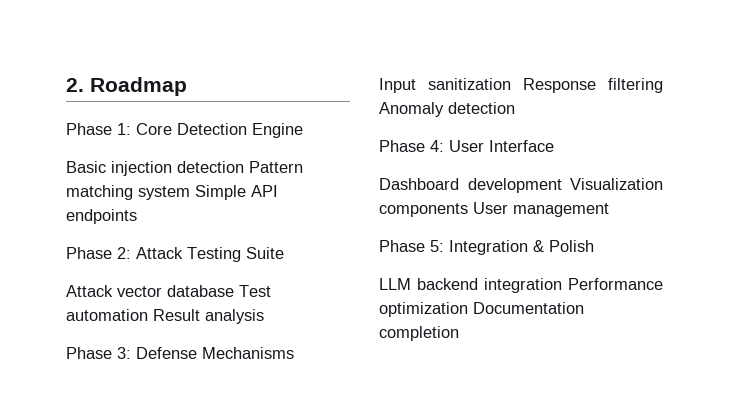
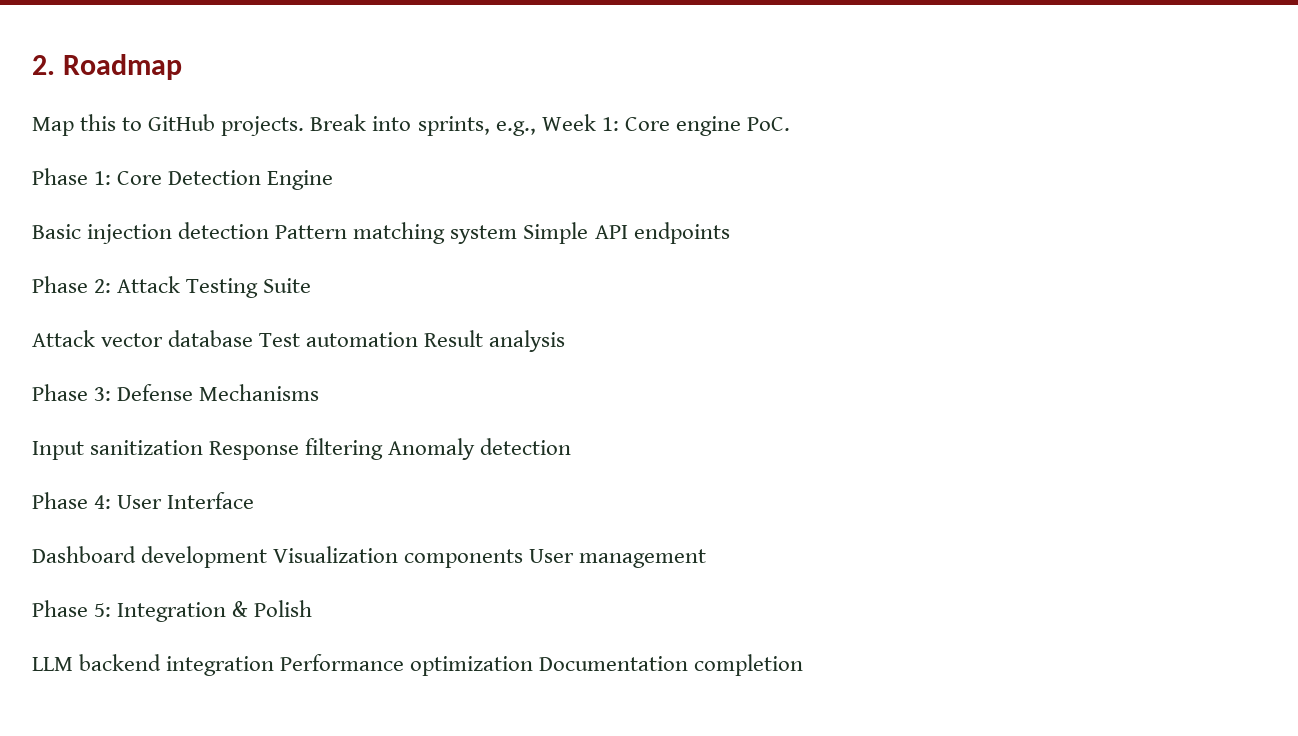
+ Map this to GitHub projects. Break into sprints, e.g., Week 1: Core engine PoC.

